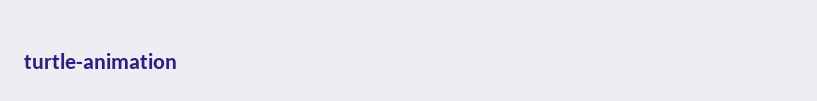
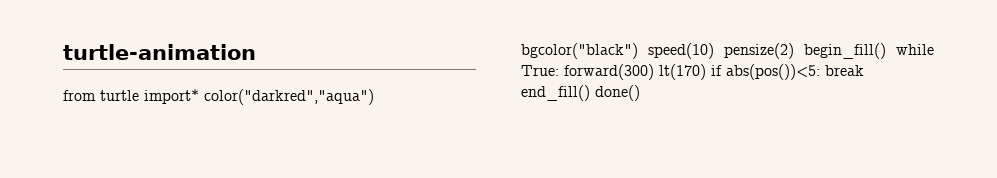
+ from turtle import* color("darkred","aqua") bgcolor("black") speed(10) pensize(2) begin_fill() while True: forward(300) lt(170) if abs(pos())<5: break end_fill() done()

